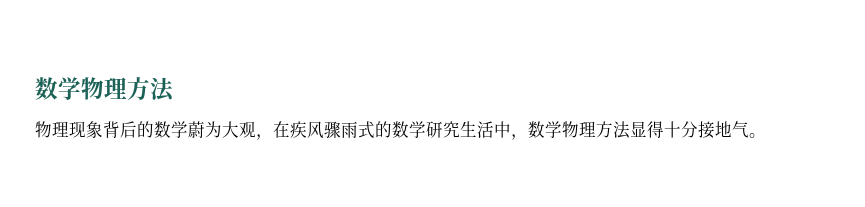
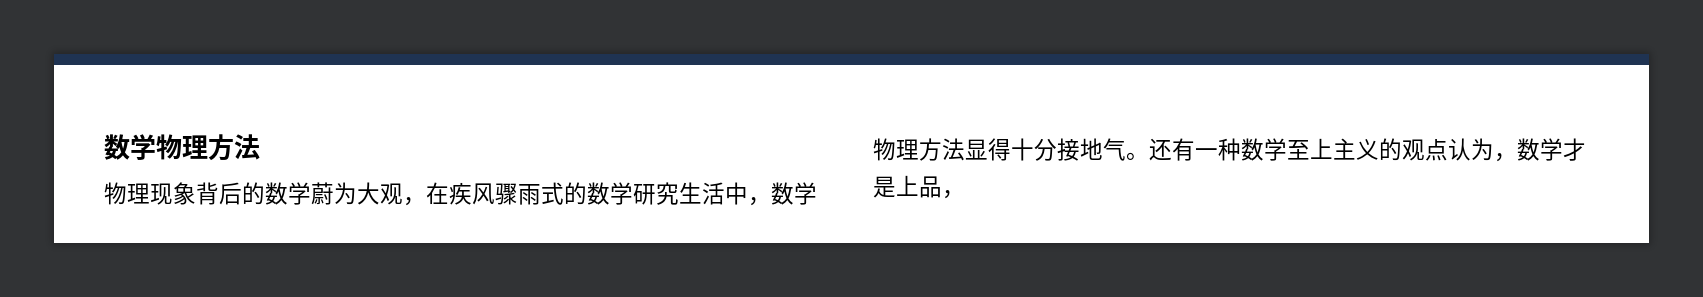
+ 还有一种数学至上主义的观点认为，数学才是上品，

